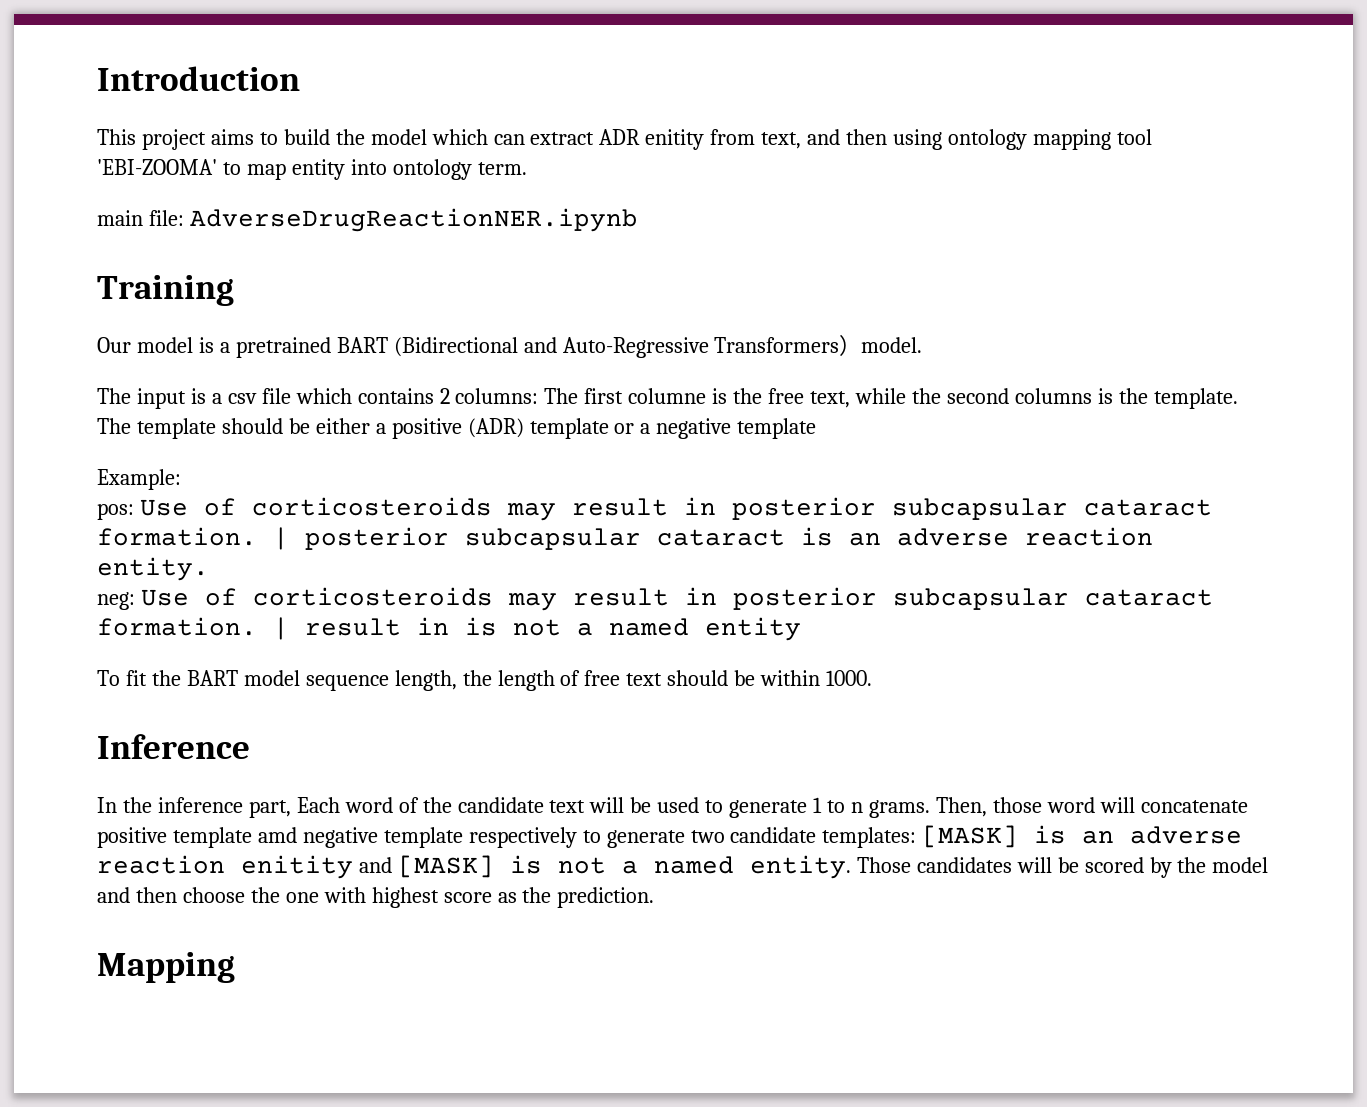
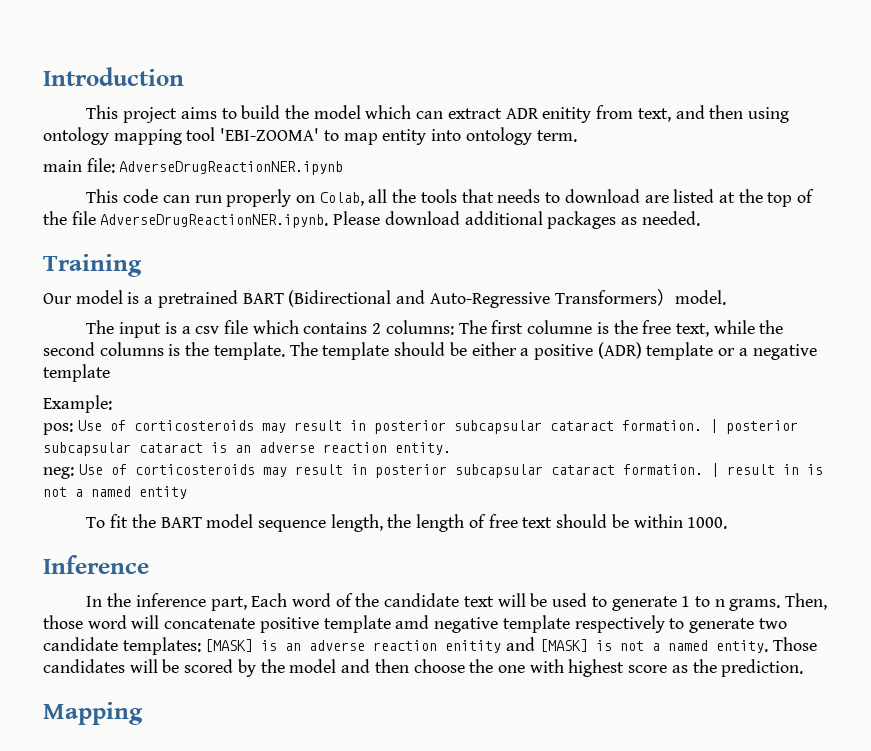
+ This code can run properly on Colab, all the tools that needs to download are listed at the top of the file AdverseDrugReactionNER.ipynb. Please download additional packages as needed.

